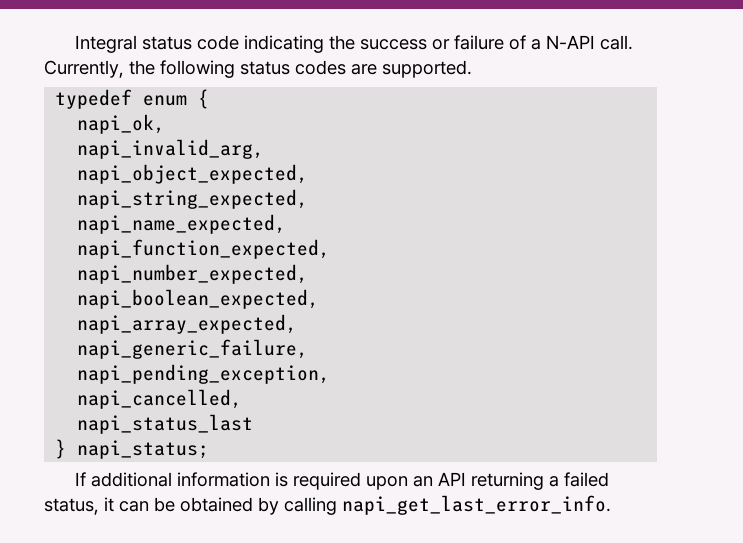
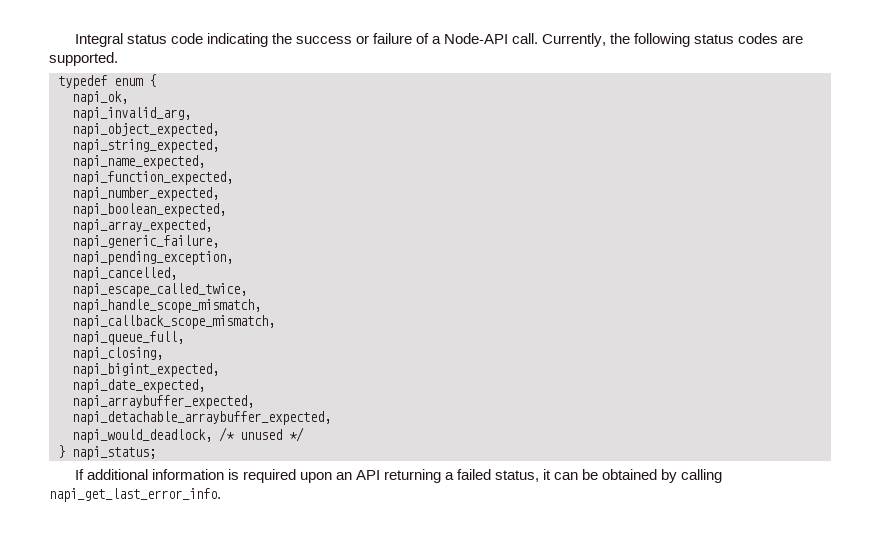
- Integral status code indicating the success or failure of a N-API call.
+ Integral status code indicating the success or failure of a Node-API call.
- napi_status_last
+ napi_escape_called_twice,
+ napi_handle_scope_mismatch,
+ napi_callback_scope_mismatch,
+ napi_queue_full,
+ napi_closing,
+ napi_bigint_expected,
+ napi_date_expected,
+ napi_arraybuffer_expected,
+ napi_detachable_arraybuffer_expected,
+ napi_would_deadlock, /* unused */

